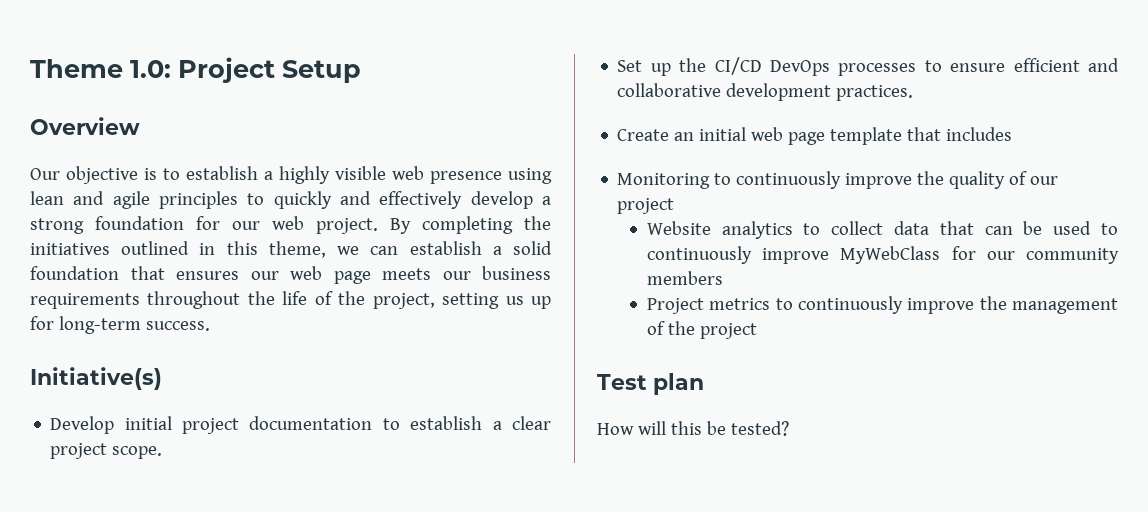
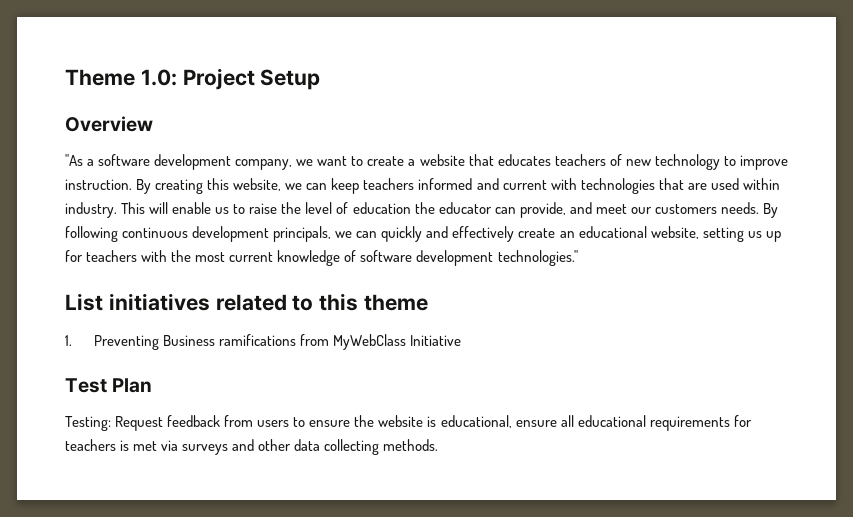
- Our objective is to establish a highly visible web presence using lean and agile principles to quickly and effectively develop a strong foundation for our web project. By completing the initiatives outlined in this theme, we can establish a solid foundation that ensures our web page meets our business requirements throughout the life of the project, setting us up for long-term success.
- Initiative(s)
- Develop initial project documentation to establish a clear project scope.
- Set up the CI/CD DevOps processes to ensure efficient and collaborative development practices.
- Create an initial web page template that includes
- Monitoring to continuously improve the quality of our project
- Website analytics to collect data that can be used to continuously improve MyWebClass for our community members
- Project metrics to continuously improve the management of the project
- Test plan
- How will this be tested?
+ "As a software development company, we want to create a website that educates teachers of new technology to improve instruction. By creating this website, we can keep teachers informed and current with technologies that are used within industry. This will enable us to raise the level of education the educator can provide, and meet our customers needs. By following continuous development principals, we can quickly and effectively create an educational website, setting us up for teachers with the most current knowledge of software development technologies."
+ List initiatives related to this theme
+ 1. Preventing Business ramifications from MyWebClass Initiative
+ Test Plan
+ Testing: Request feedback from users to ensure the website is educational, ensure all educational requirements for teachers is met via surveys and other data collecting methods.

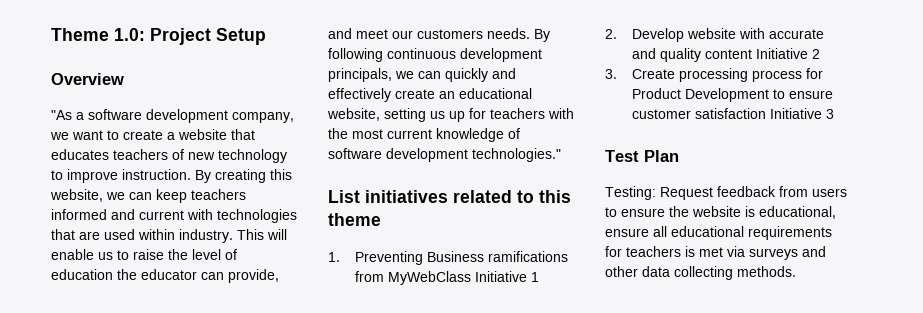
- 1. Preventing Business ramifications from MyWebClass Initiative
+ 1. Preventing Business ramifications from MyWebClass Initiative 1
+ 2. Develop website with accurate and quality content Initiative 2
+ 3. Create processing process for Product Development to ensure customer satisfaction Initiative 3

